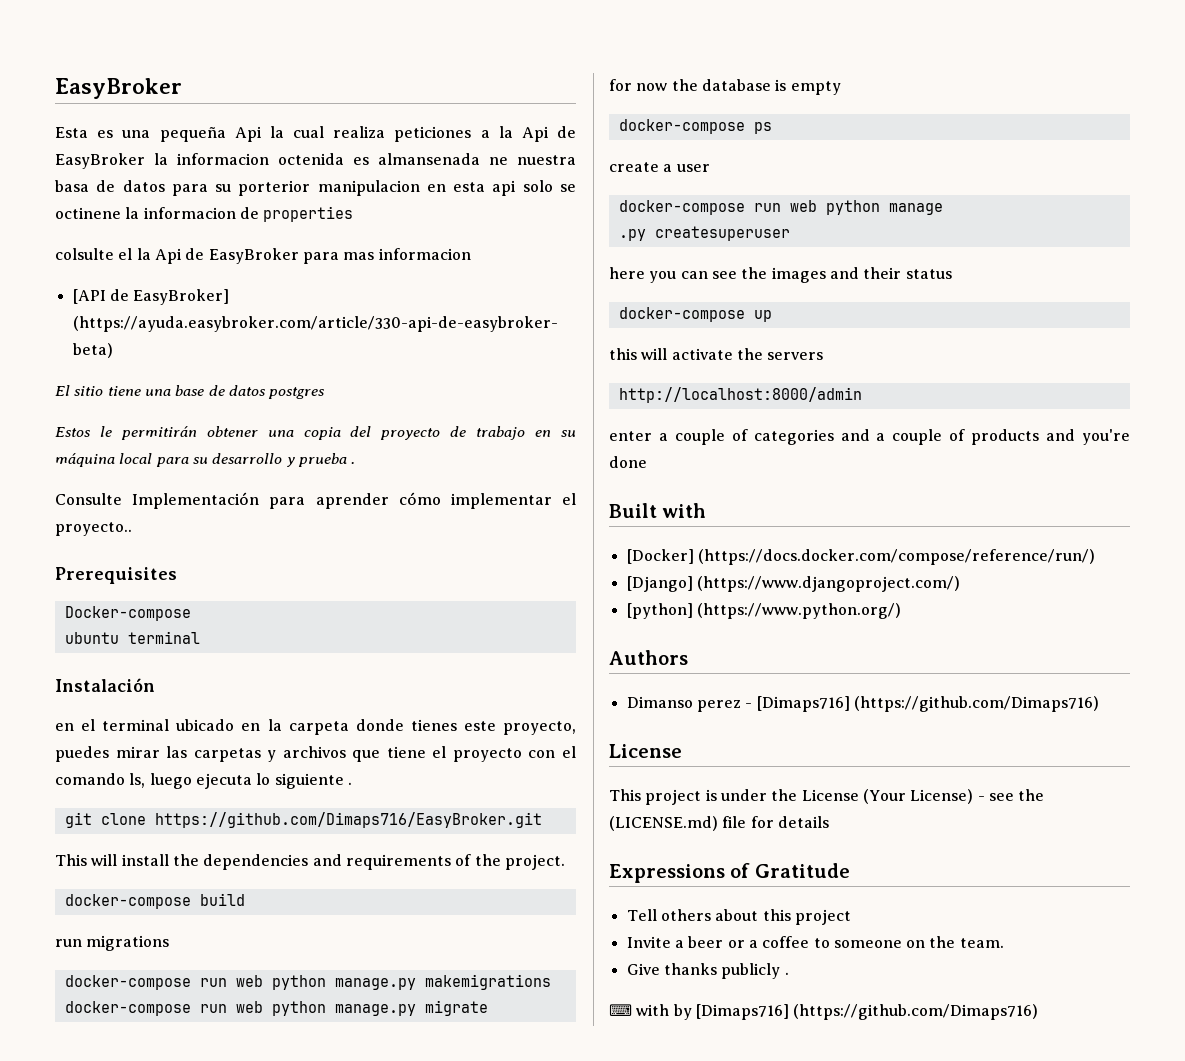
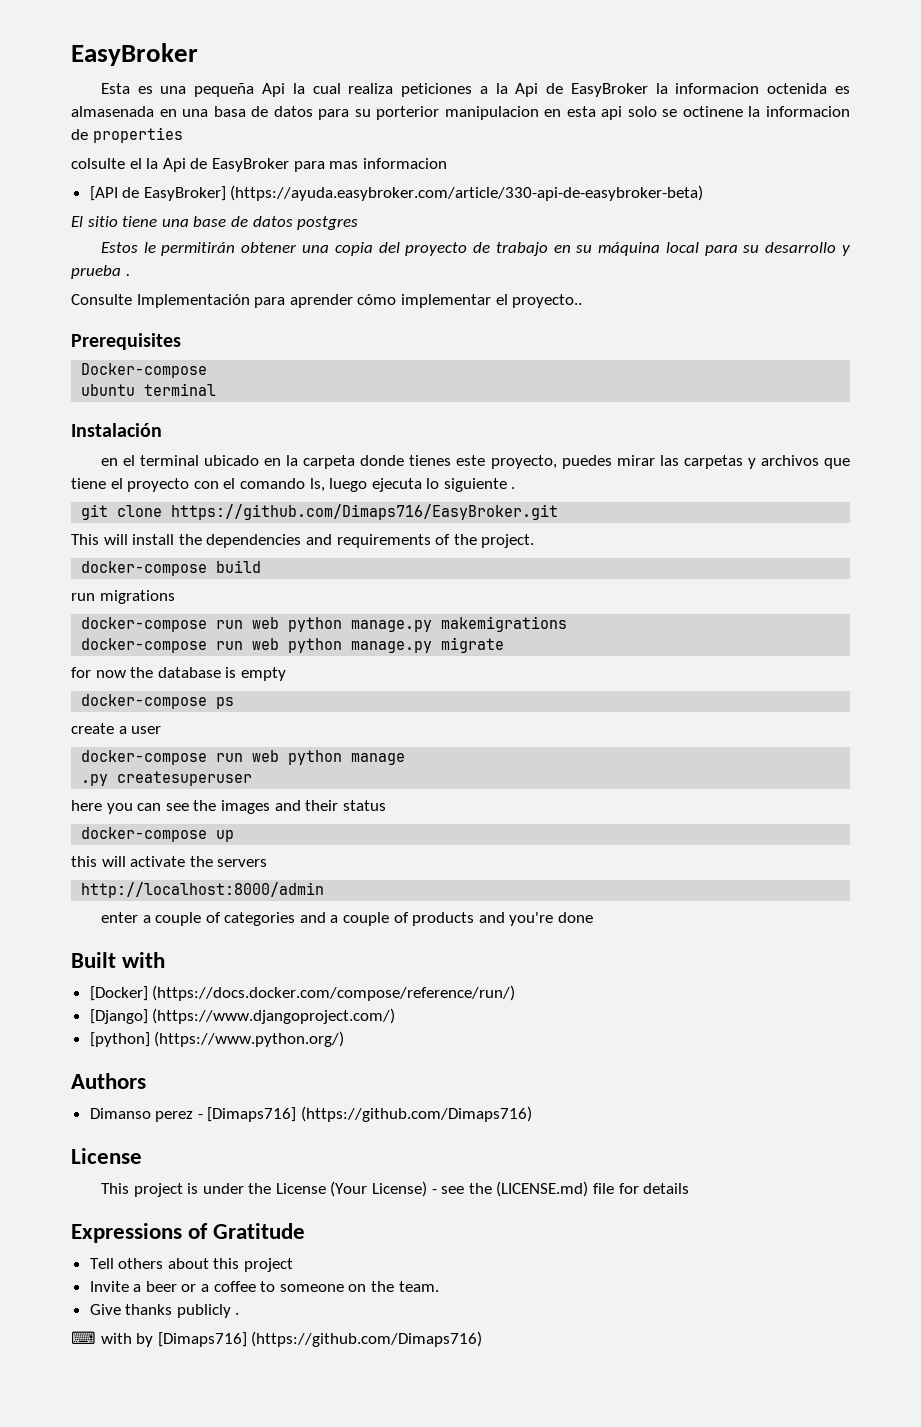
- Esta es una pequeña Api la cual realiza peticiones a la Api de EasyBroker la informacion octenida es almansenada ne nuestra basa de datos para su porterior manipulacion en esta api solo se octinene la informacion de properties
+ Esta es una pequeña Api la cual realiza peticiones a la Api de EasyBroker la informacion octenida es almasenada en una basa de datos para su porterior manipulacion en esta api solo se octinene la informacion de properties

